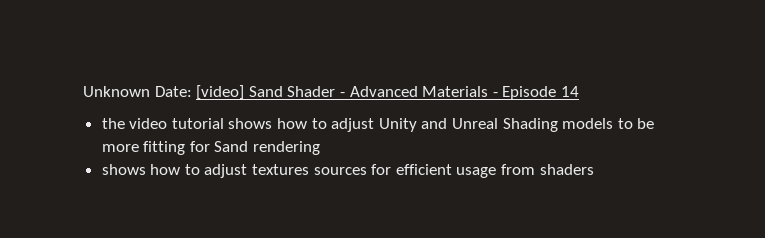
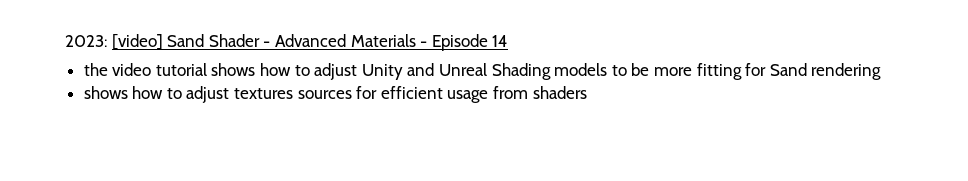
- Unknown Date: [video] Sand Shader - Advanced Materials - Episode 14
+ 2023: [video] Sand Shader - Advanced Materials - Episode 14

